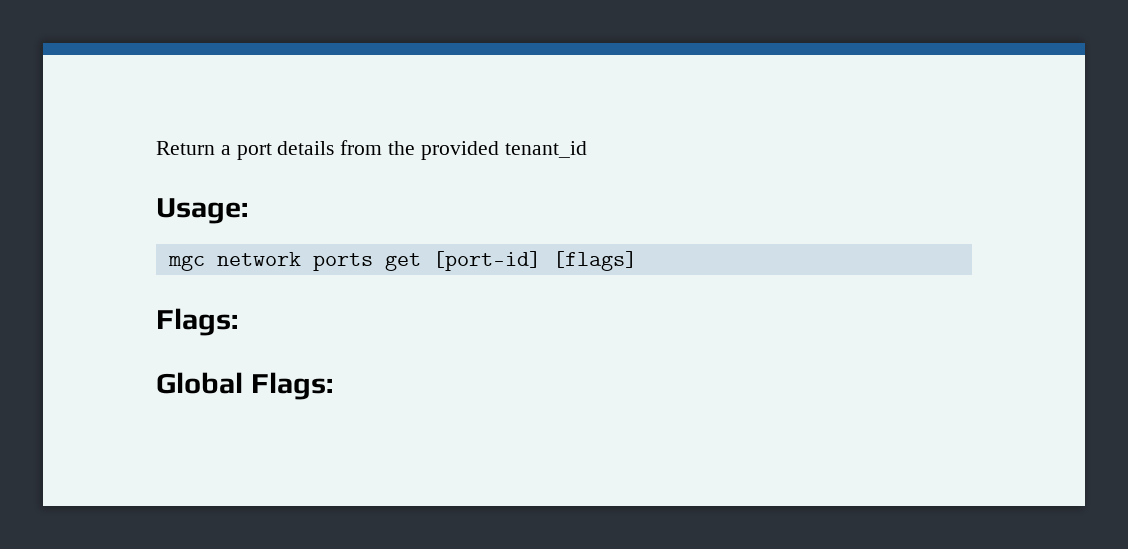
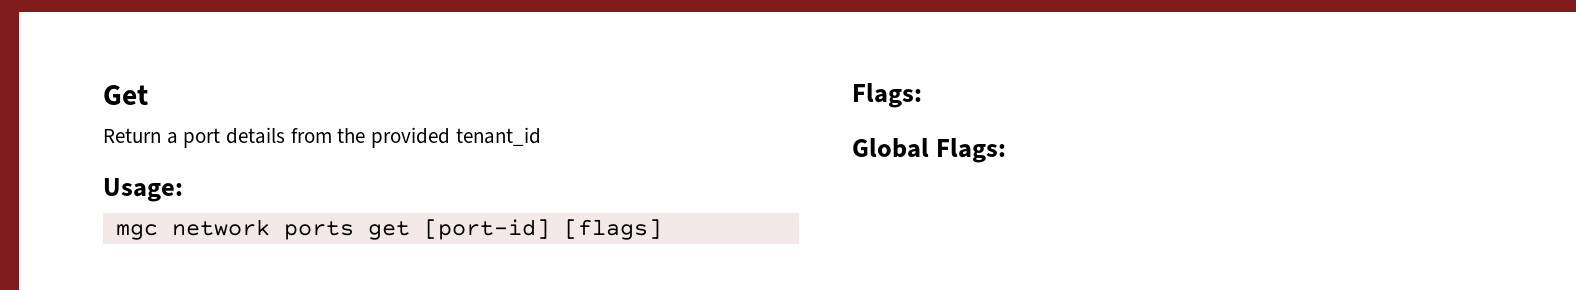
+ Get

